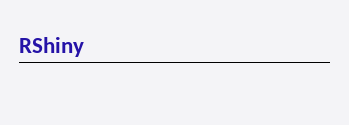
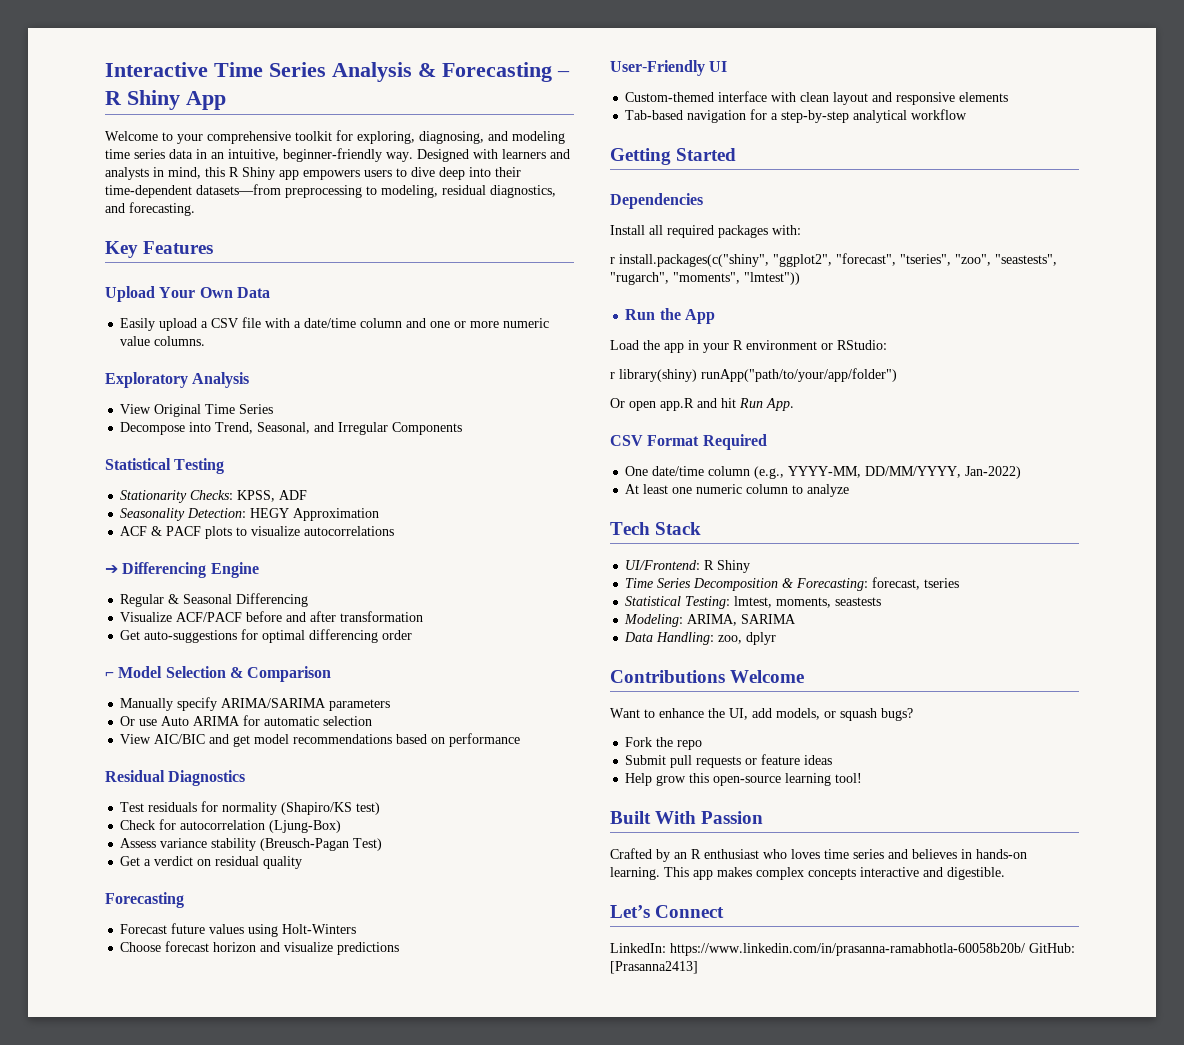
- RShiny
+ Interactive Time Series Analysis & Forecasting – R Shiny App
+ Welcome to your comprehensive toolkit for exploring, diagnosing, and modeling time series data in an intuitive, beginner-friendly way. Designed with learners and analysts in mind, this R Shiny app empowers users to dive deep into their time-dependent datasets—from preprocessing to modeling, residual diagnostics, and forecasting.
+ Key Features
+ Upload Your Own Data
+ Easily upload a CSV file with a date/time column and one or more numeric value columns.
+ Exploratory Analysis
+ View Original Time Series
+ Decompose into Trend, Seasonal, and Irregular Components
+ Statistical Testing
+ Stationarity Checks: KPSS, ADF
+ Seasonality Detection: HEGY Approximation
+ ACF & PACF plots to visualize autocorrelations
+ ➔ Differencing Engine
+ Regular & Seasonal Differencing
+ Visualize ACF/PACF before and after transformation
+ Get auto-suggestions for optimal differencing order
+ ⌐ Model Selection & Comparison
+ Manually specify ARIMA/SARIMA parameters
+ Or use Auto ARIMA for automatic selection
+ View AIC/BIC and get model recommendations based on performance
+ Residual Diagnostics
+ Test residuals for normality (Shapiro/KS test)
+ Check for autocorrelation (Ljung-Box)
+ Assess variance stability (Breusch-Pagan Test)
+ Get a verdict on residual quality
+ Forecasting
+ Forecast future values using Holt-Winters
+ Choose forecast horizon and visualize predictions
+ User-Friendly UI
+ Custom-themed interface with clean layout and responsive elements
+ Tab-based navigation for a step-by-step analytical workflow
+ Getting Started
+ Dependencies
+ Install all required packages with:
+ r install.packages(c("shiny", "ggplot2", "forecast", "tseries", "zoo", "seastests", "rugarch", "moments", "lmtest"))
+ Run the App
+ Load the app in your R environment or RStudio:
+ r library(shiny) runApp("path/to/your/app/folder")
+ Or open app.R and hit Run App.
+ CSV Format Required
+ One date/time column (e.g., YYYY-MM, DD/MM/YYYY, Jan-2022)
+ At least one numeric column to analyze
+ Tech Stack
+ UI/Frontend: R Shiny
+ Time Series Decomposition & Forecasting: forecast, tseries
+ Statistical Testing: lmtest, moments, seastests
+ Modeling: ARIMA, SARIMA
+ Data Handling: zoo, dplyr
+ Contributions Welcome
+ Want to enhance the UI, add models, or squash bugs?
+ Fork the repo
+ Submit pull requests or feature ideas
+ Help grow this open-source learning tool!
+ Built With Passion
+ Crafted by an R enthusiast who loves time series and believes in hands-on learning. This app makes complex concepts interactive and digestible.
+ Let’s Connect
+ LinkedIn: https://www.linkedin.com/in/prasanna-ramabhotla-60058b20b/ GitHub: [Prasanna2413]

